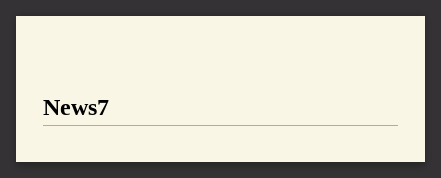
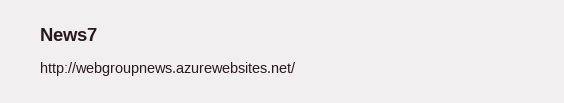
+ http://webgroupnews.azurewebsites.net/

